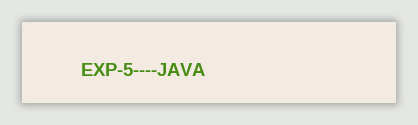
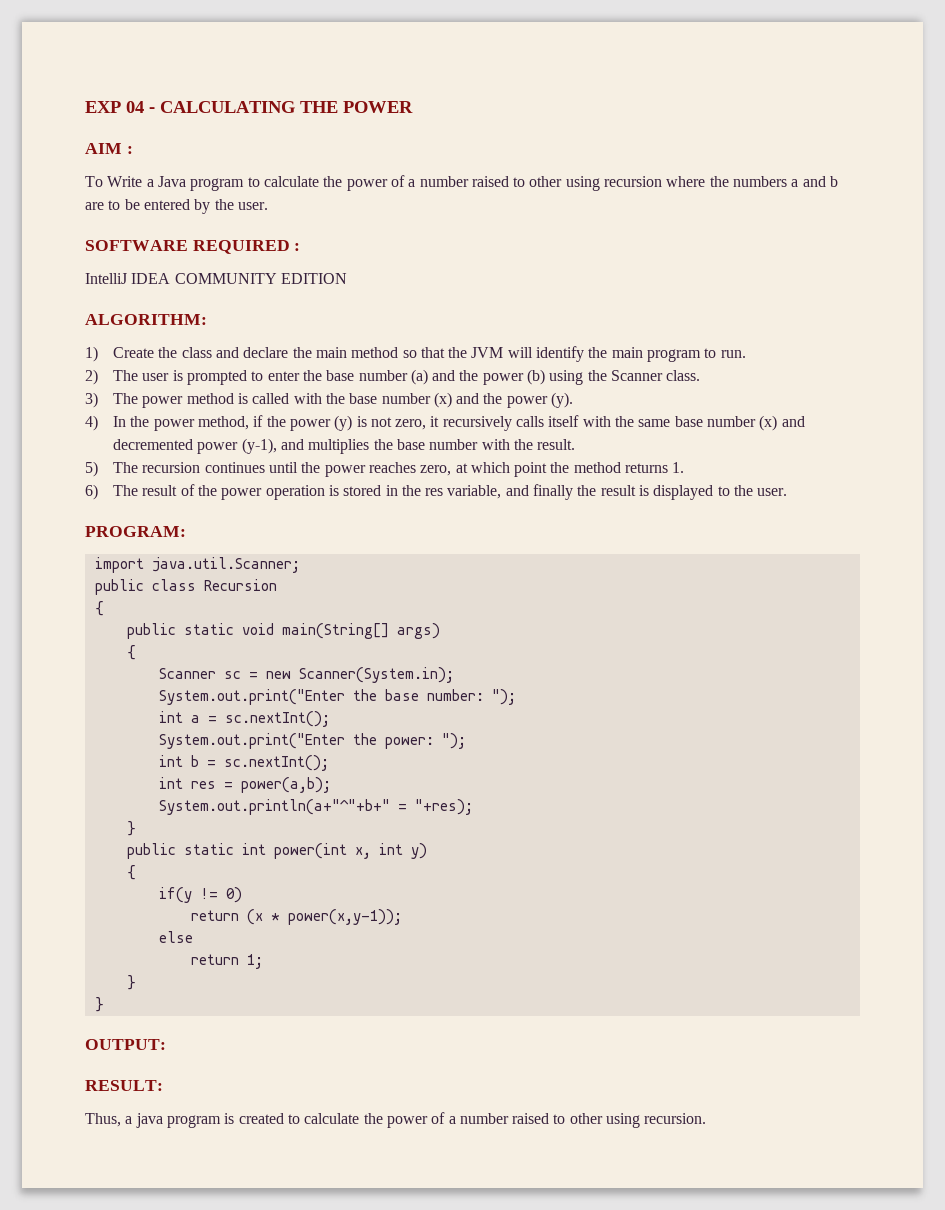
- EXP-5----JAVA
+ EXP 04 - CALCULATING THE POWER
+ AIM :
+ To Write a Java program to calculate the power of a number raised to other using recursion where the numbers a and b are to be entered by the user.
+ SOFTWARE REQUIRED :
+ IntelliJ IDEA COMMUNITY EDITION
+ ALGORITHM:
+ 1) Create the class and declare the main method so that the JVM will identify the main program to run.
+ 2) The user is prompted to enter the base number (a) and the power (b) using the Scanner class.
+ 3) The power method is called with the base number (x) and the power (y).
+ 4) In the power method, if the power (y) is not zero, it recursively calls itself with the same base number (x) and decremented power (y-1), and multiplies the base number with the result.
+ 5) The recursion continues until the power reaches zero, at which point the method returns 1.
+ 6) The result of the power operation is stored in the res variable, and finally the result is displayed to the user.
+ PROGRAM:
+ import java.util.Scanner;
+ public class Recursion
+ {
+ public static void main(String[] args)
+ {
+ Scanner sc = new Scanner(System.in);
+ System.out.print("Enter the base number: ");
+ int a = sc.nextInt();
+ System.out.print("Enter the power: ");
+ int b = sc.nextInt();
+ int res = power(a,b);
+ System.out.println(a+"^"+b+" = "+res);
+ }
+ public static int power(int x, int y)
+ {
+ if(y != 0)
+ return (x * power(x,y-1));
+ else
+ return 1;
+ }
+ }
+ OUTPUT:
+ RESULT:
+ Thus, a java program is created to calculate the power of a number raised to other using recursion.

